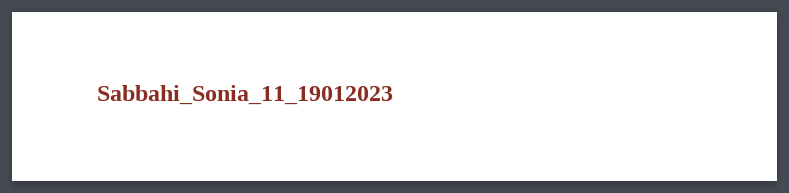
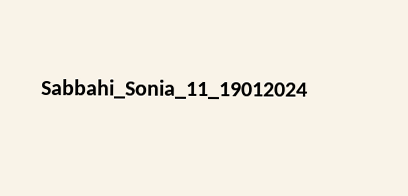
- Sabbahi_Sonia_11_19012023
+ Sabbahi_Sonia_11_19012024

